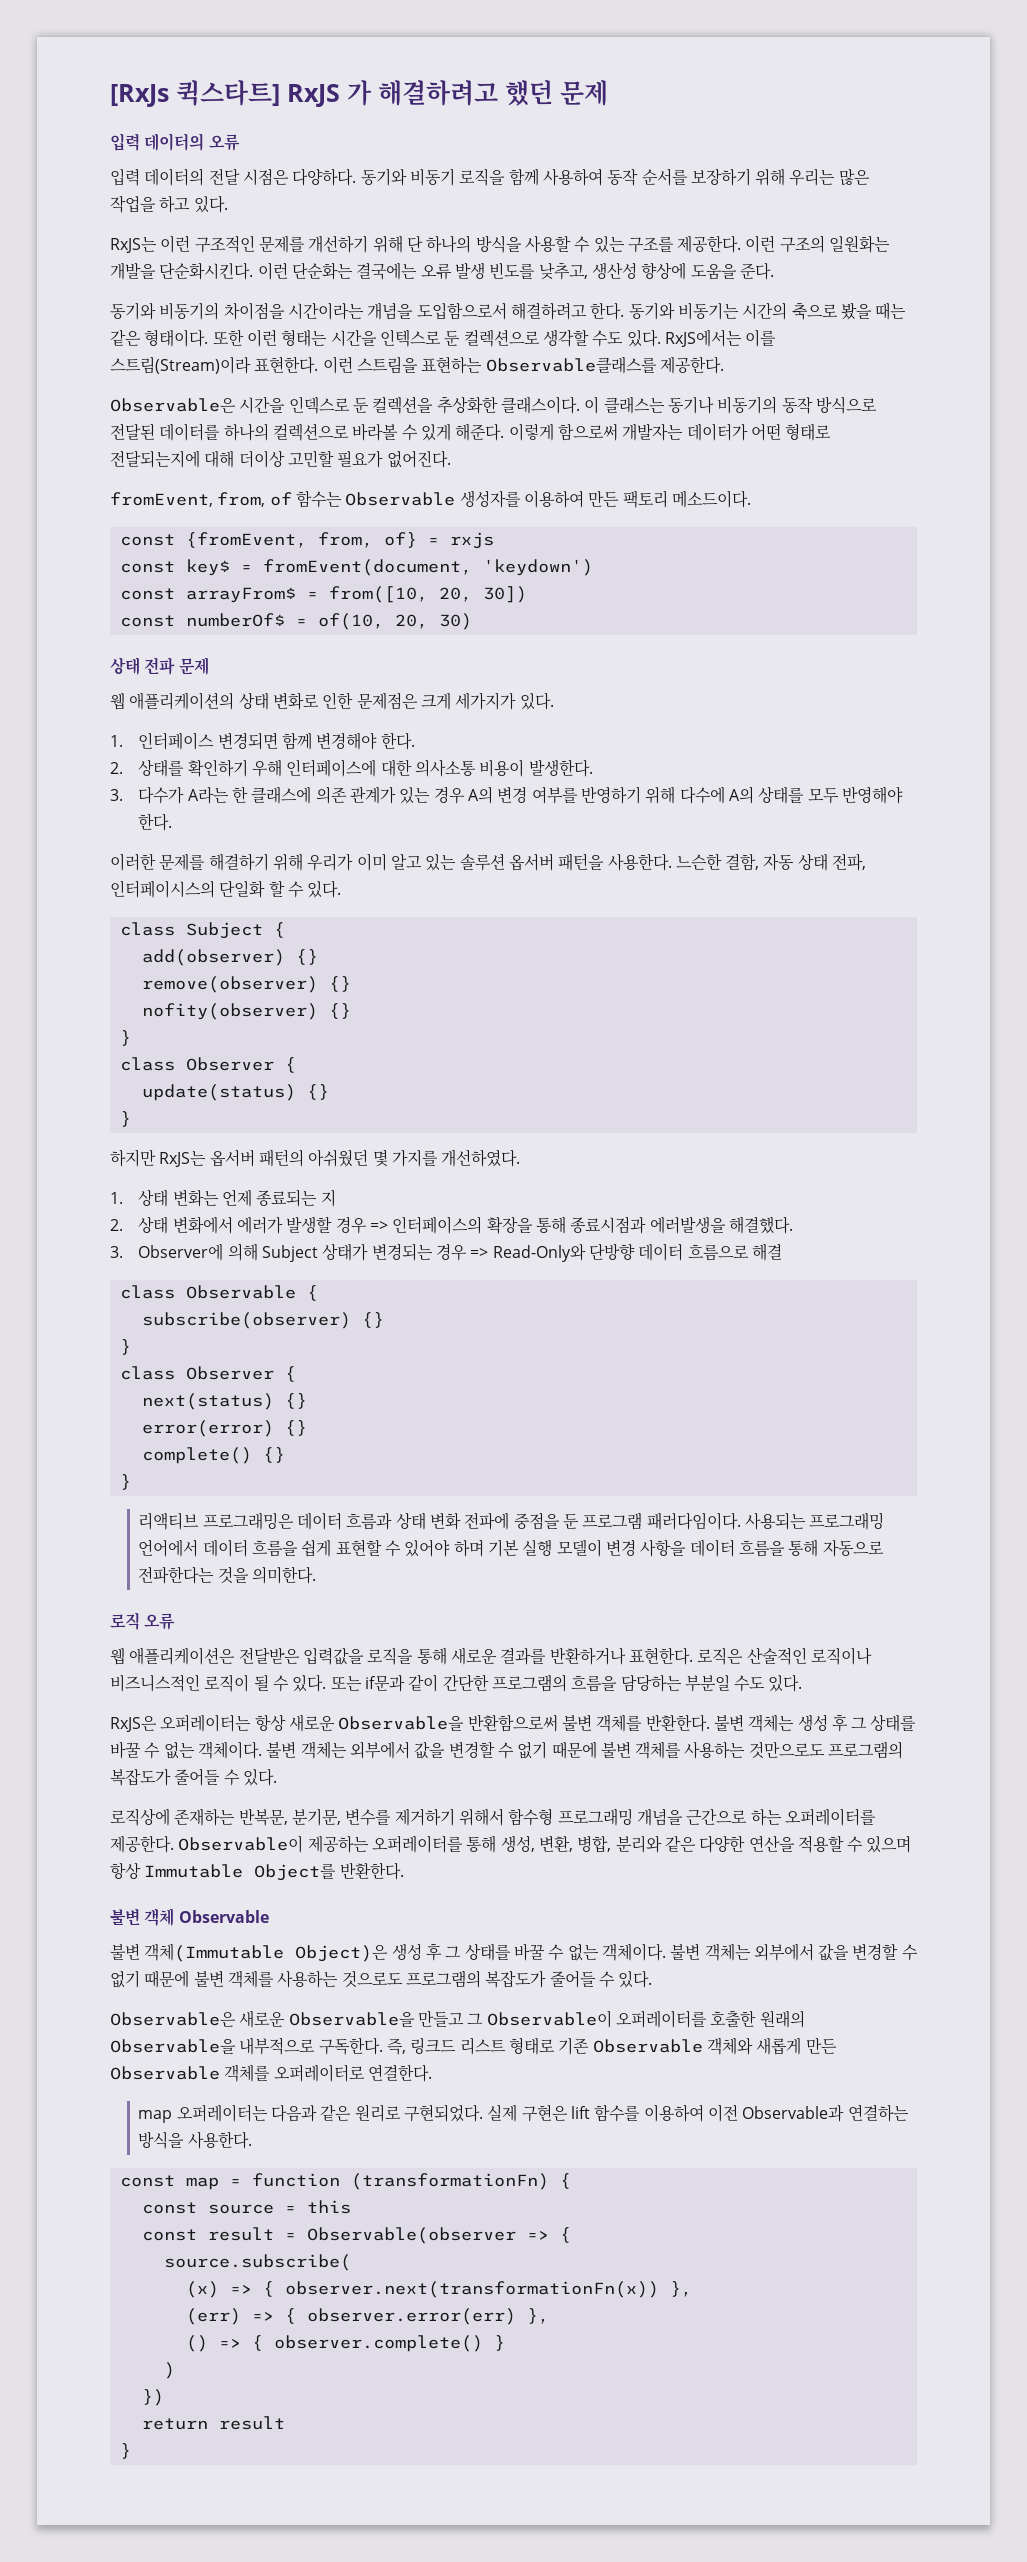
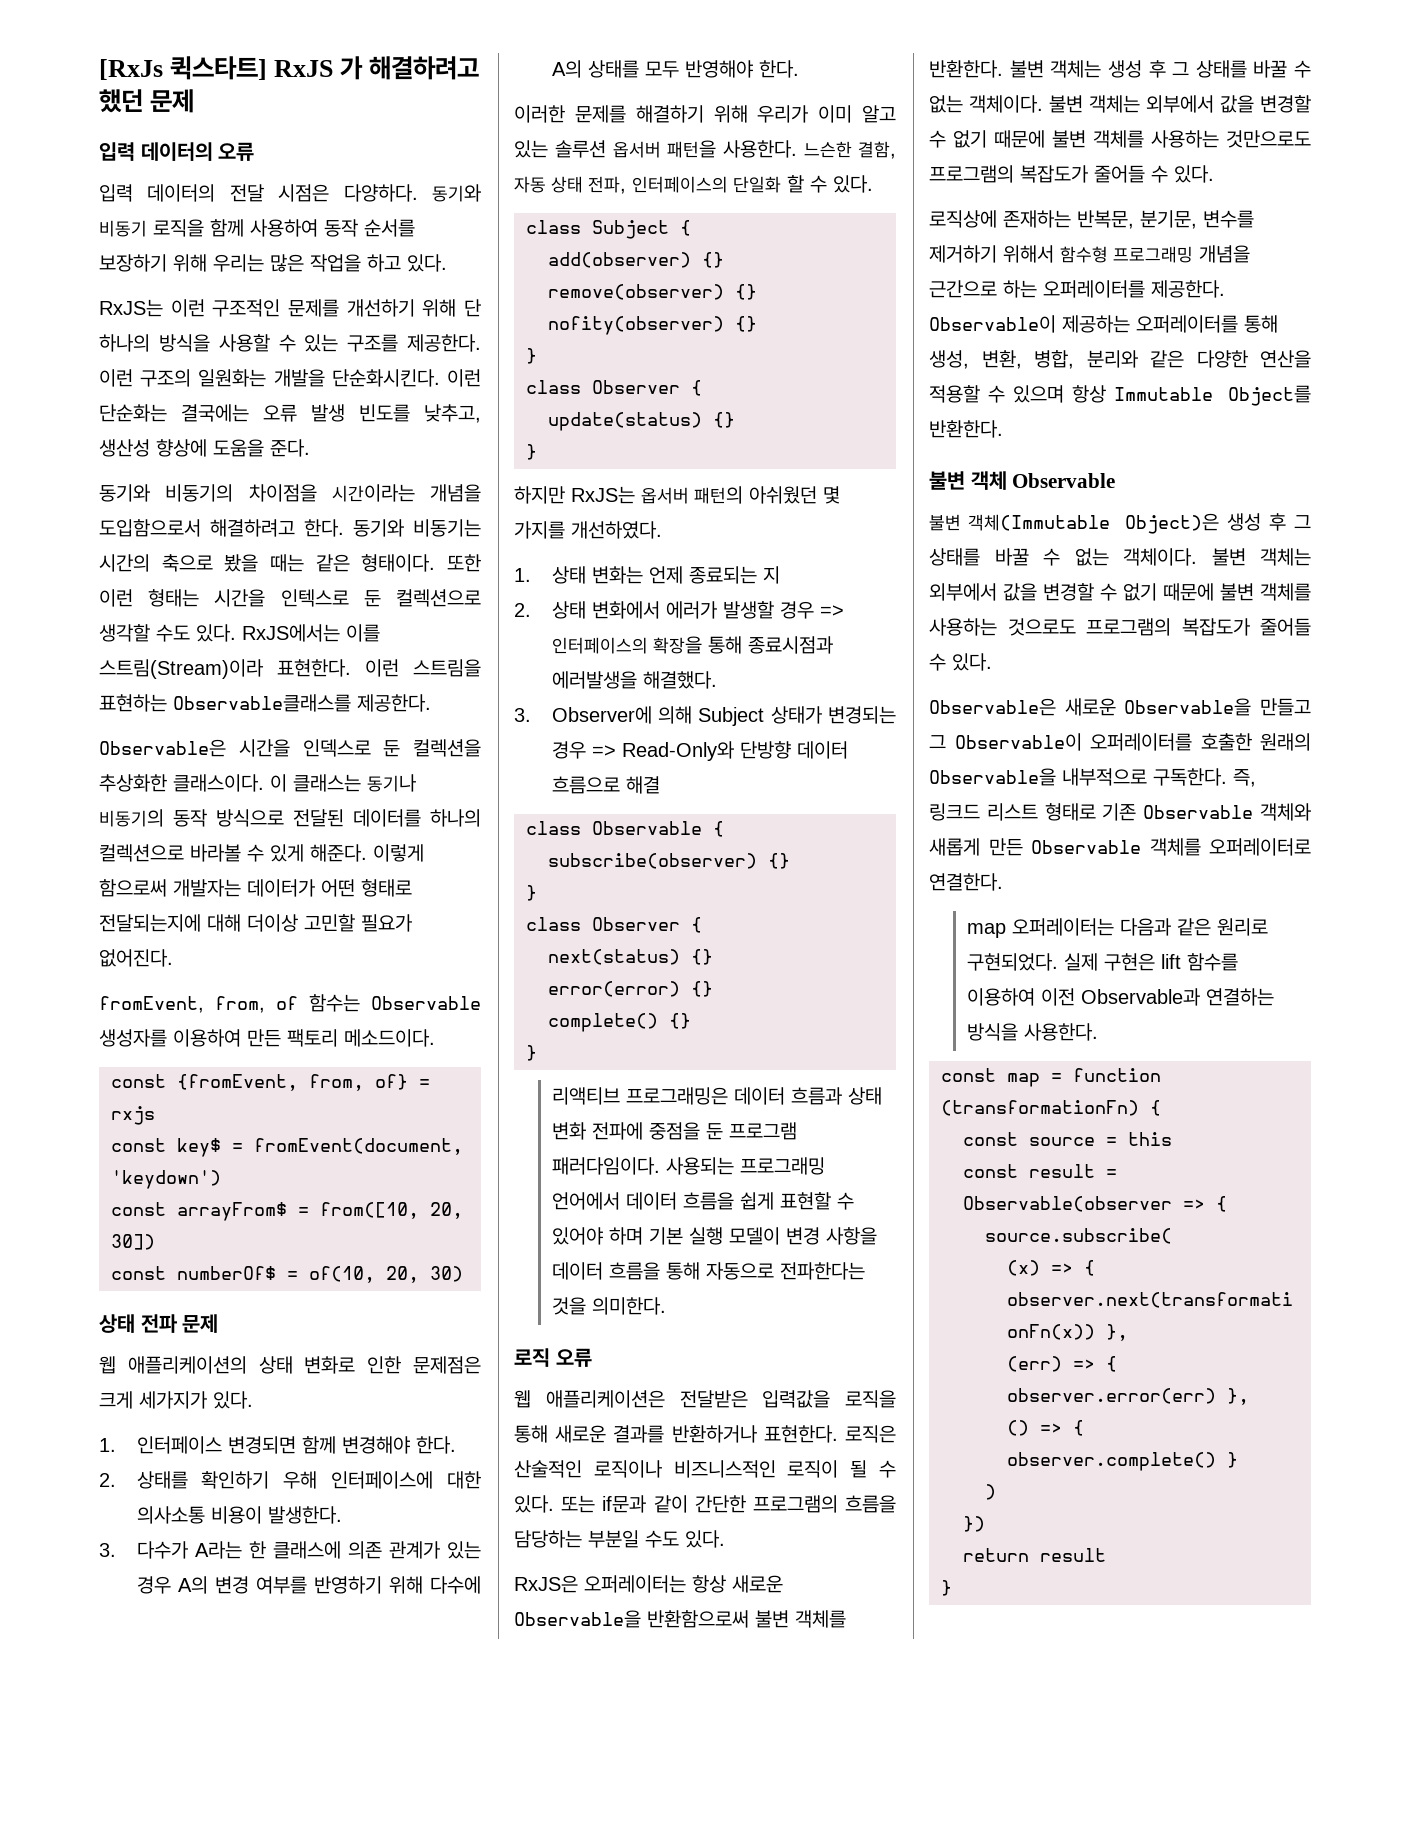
- 느슨한 결함, 자동 상태 전파, 인터페이시스의 단일화 할 수 있다.
+ 느슨한 결함, 자동 상태 전파, 인터페이스의 단일화 할 수 있다.

